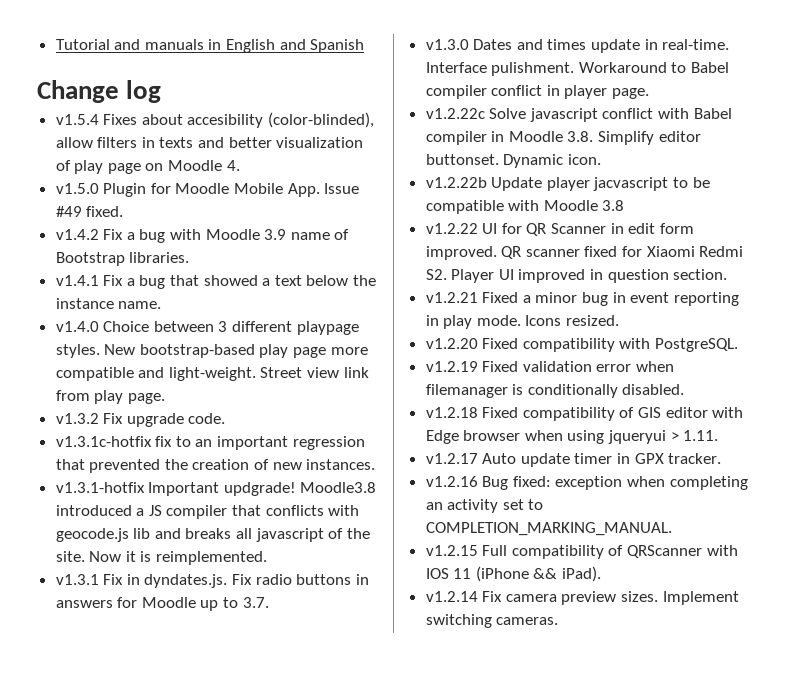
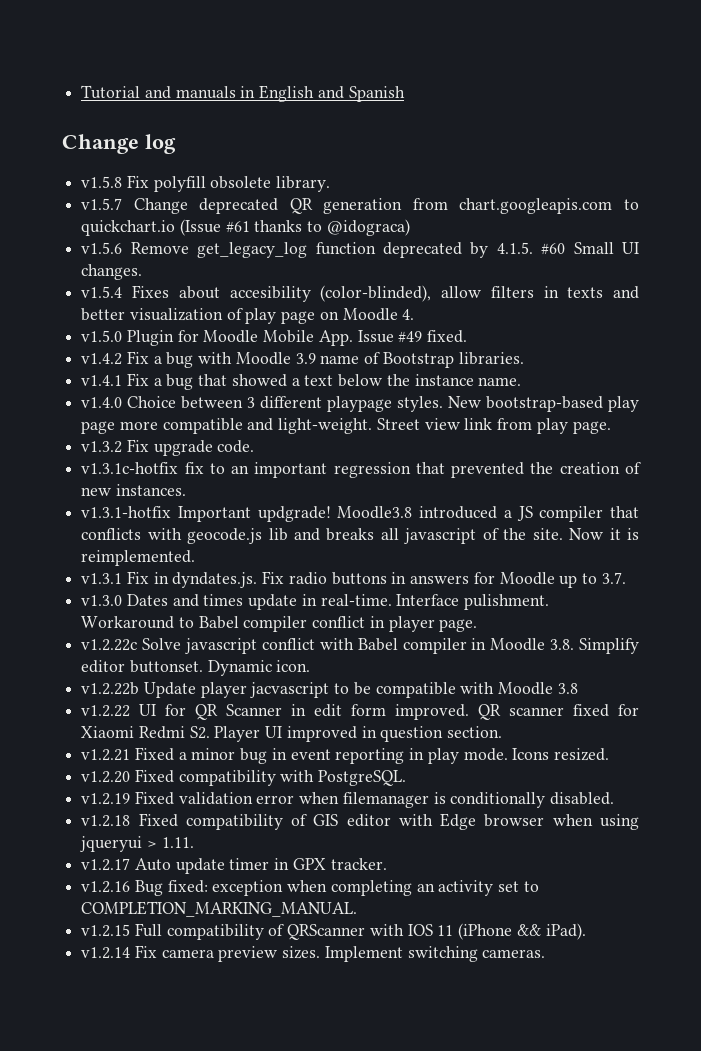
+ v1.5.8 Fix polyfill obsolete library.
+ v1.5.7 Change deprecated QR generation from chart.googleapis.com to quickchart.io (Issue #61 thanks to @idograca)
+ v1.5.6 Remove get_legacy_log function deprecated by 4.1.5. #60 Small UI changes.

